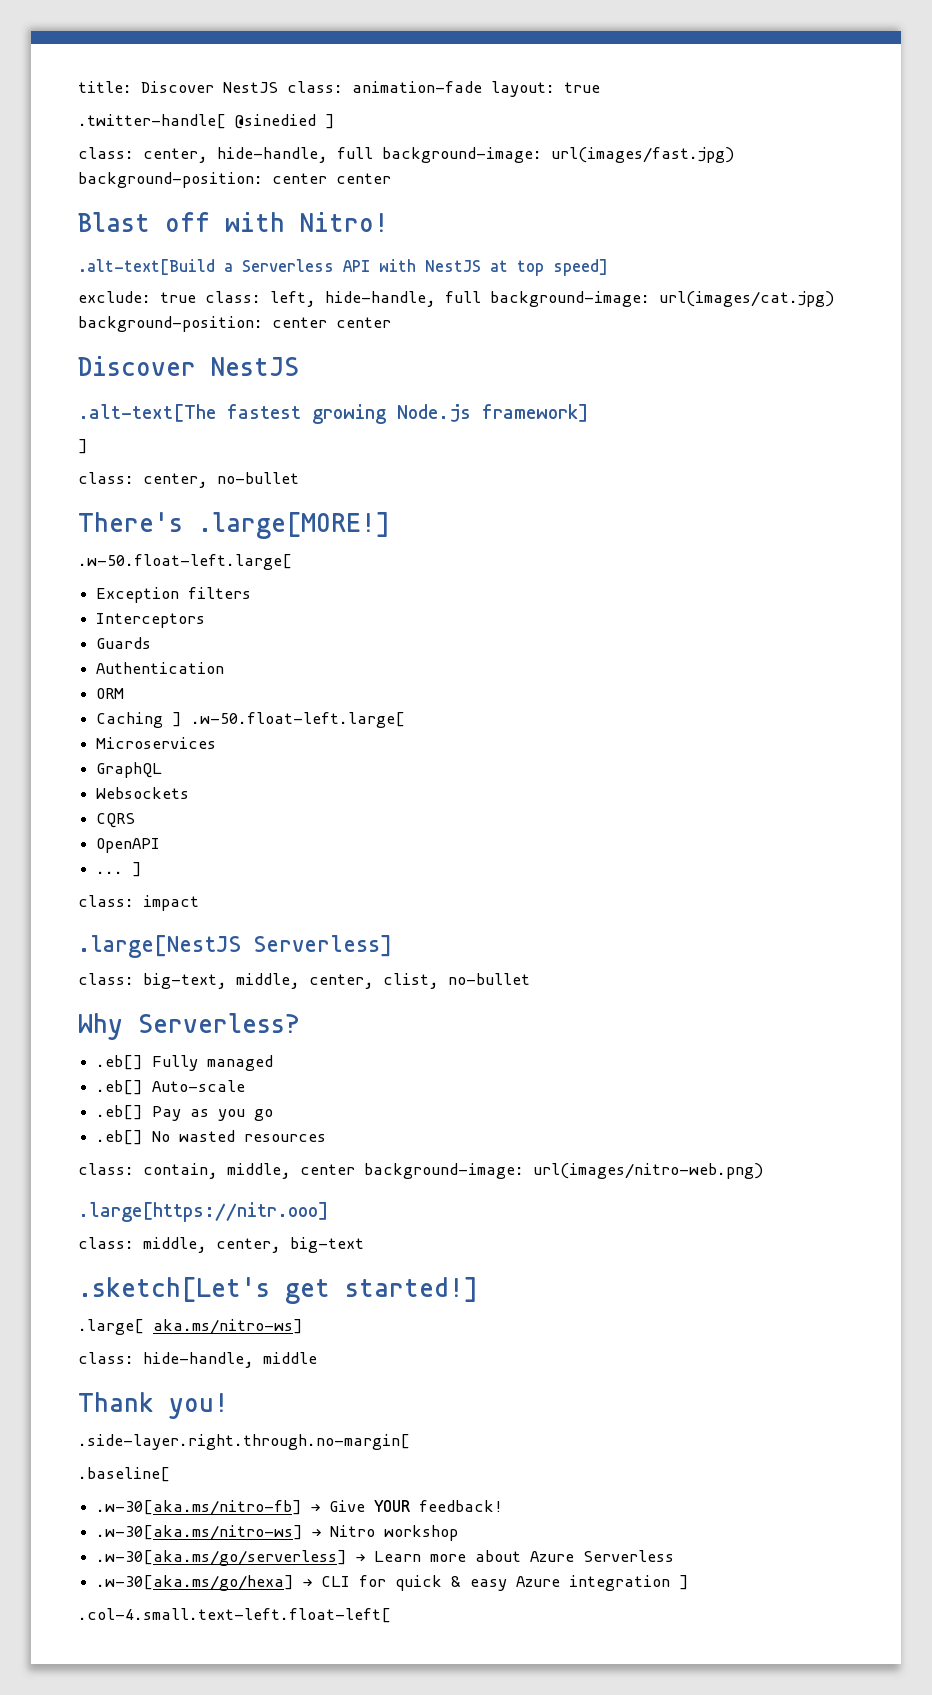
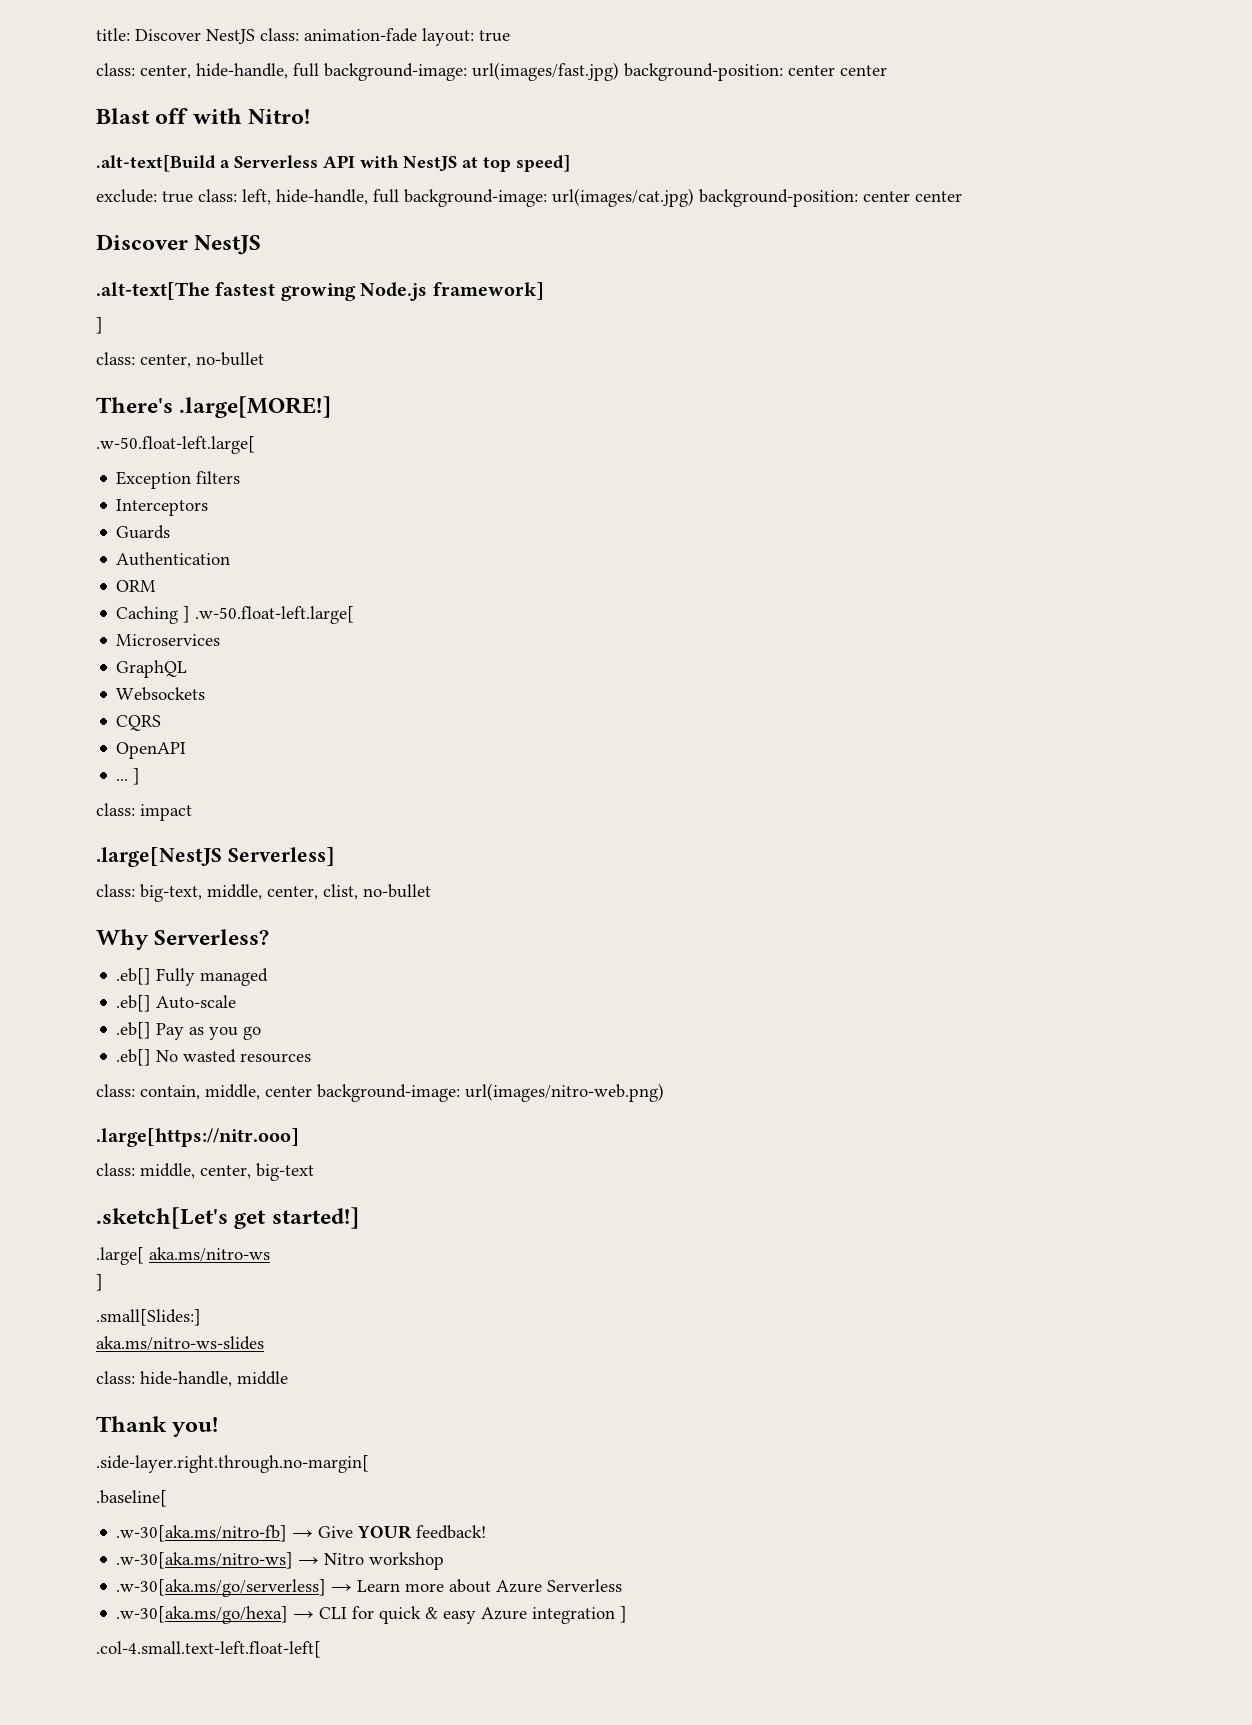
- .twitter-handle[ @sinedied ]
- .large[ aka.ms/nitro-ws]
+ .large[ aka.ms/nitro-ws
+ ]
+ .small[Slides:]
+ aka.ms/nitro-ws-slides

